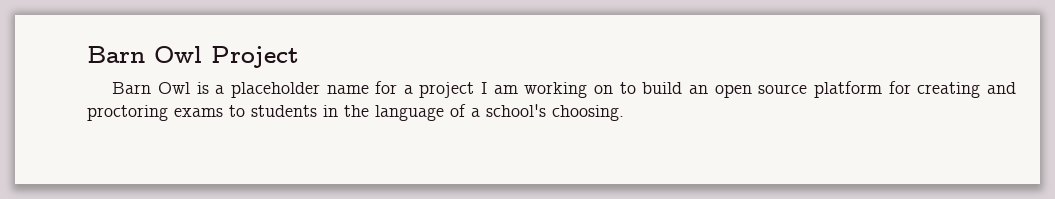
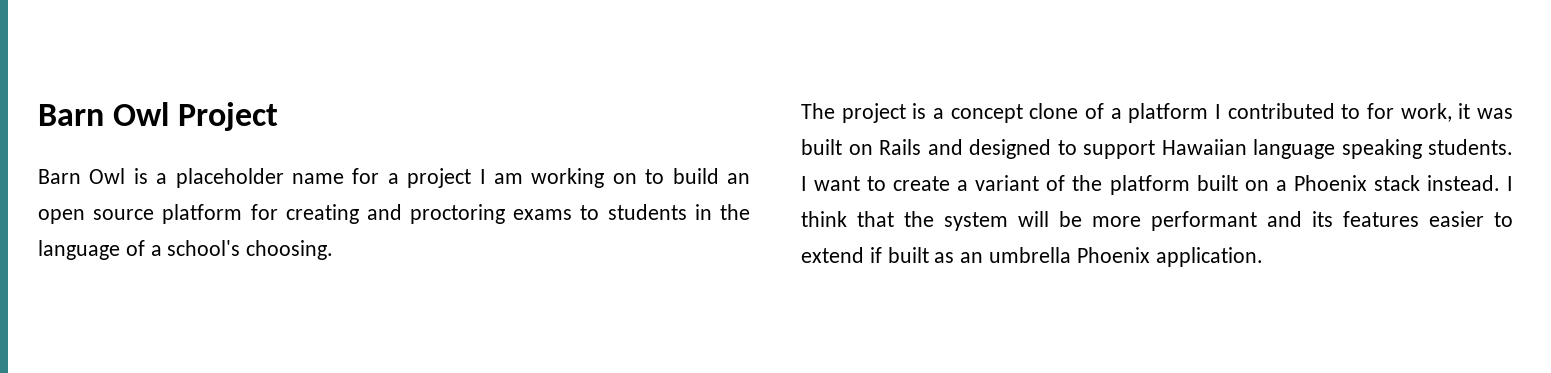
+ The project is a concept clone of a platform I contributed to for work, it was built on Rails and designed to support Hawaiian language speaking students. I want to create a variant of the platform built on a Phoenix stack instead. I think that the system will be more performant and its features easier to extend if built as an umbrella Phoenix application.

